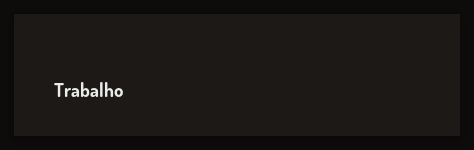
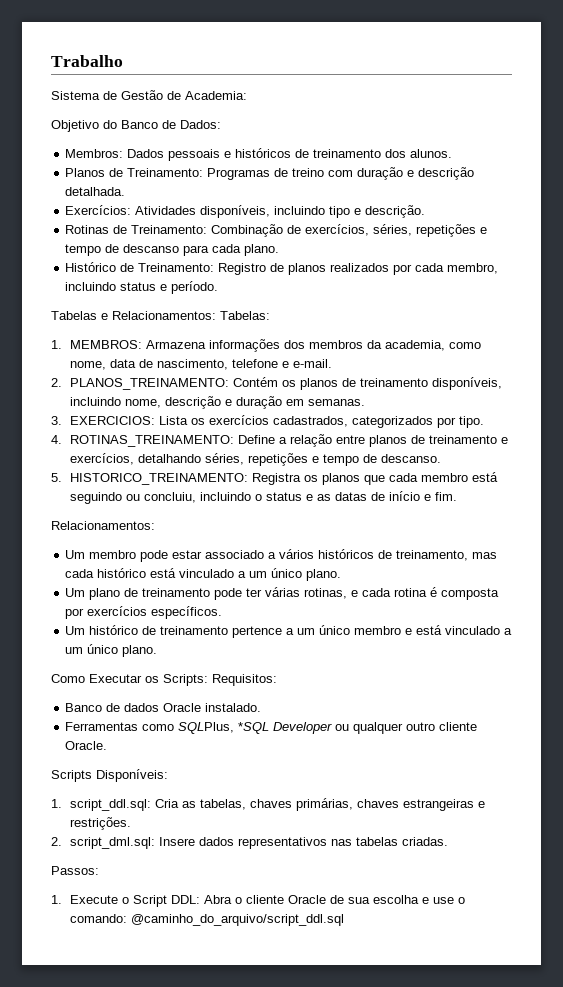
+ Sistema de Gestão de Academia:
+ Objetivo do Banco de Dados:
+ Membros: Dados pessoais e históricos de treinamento dos alunos.
+ Planos de Treinamento: Programas de treino com duração e descrição detalhada.
+ Exercícios: Atividades disponíveis, incluindo tipo e descrição.
+ Rotinas de Treinamento: Combinação de exercícios, séries, repetições e tempo de descanso para cada plano.
+ Histórico de Treinamento: Registro de planos realizados por cada membro, incluindo status e período.
+ Tabelas e Relacionamentos: Tabelas:
+ 1. MEMBROS: Armazena informações dos membros da academia, como nome, data de nascimento, telefone e e-mail.
+ 2. PLANOS_TREINAMENTO: Contém os planos de treinamento disponíveis, incluindo nome, descrição e duração em semanas.
+ 3. EXERCICIOS: Lista os exercícios cadastrados, categorizados por tipo.
+ 4. ROTINAS_TREINAMENTO: Define a relação entre planos de treinamento e exercícios, detalhando séries, repetições e tempo de descanso.
+ 5. HISTORICO_TREINAMENTO: Registra os planos que cada membro está seguindo ou concluiu, incluindo o status e as datas de início e fim.
+ Relacionamentos:
+ Um membro pode estar associado a vários históricos de treinamento, mas cada histórico está vinculado a um único plano.
+ Um plano de treinamento pode ter várias rotinas, e cada rotina é composta por exercícios específicos.
+ Um histórico de treinamento pertence a um único membro e está vinculado a um único plano.
+ Como Executar os Scripts: Requisitos:
+ Banco de dados Oracle instalado.
+ Ferramentas como SQLPlus, *SQL Developer ou qualquer outro cliente Oracle.
+ Scripts Disponíveis:
+ 1. script_ddl.sql: Cria as tabelas, chaves primárias, chaves estrangeiras e restrições.
+ 2. script_dml.sql: Insere dados representativos nas tabelas criadas.
+ Passos:
+ 1. Execute o Script DDL: Abra o cliente Oracle de sua escolha e use o comando: @caminho_do_arquivo/script_ddl.sql

